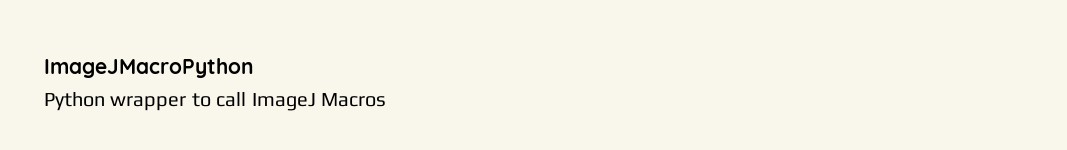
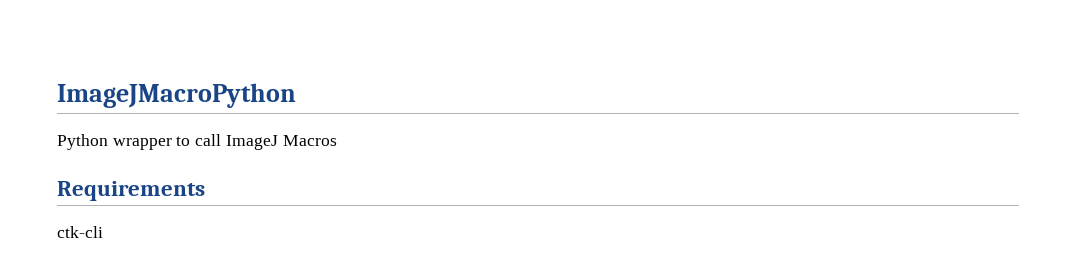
+ Requirements
+ ctk-cli

